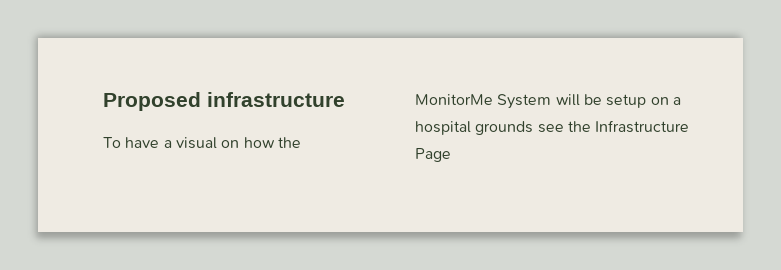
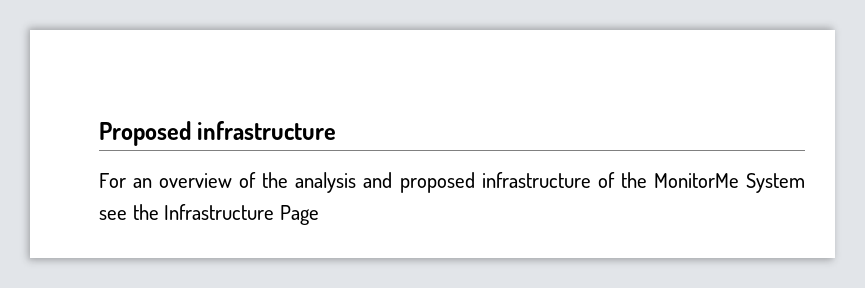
- To have a visual on how the MonitorMe System will be setup on a hospital grounds see the Infrastructure Page
+ For an overview of the analysis and proposed infrastructure of the MonitorMe System see the Infrastructure Page

